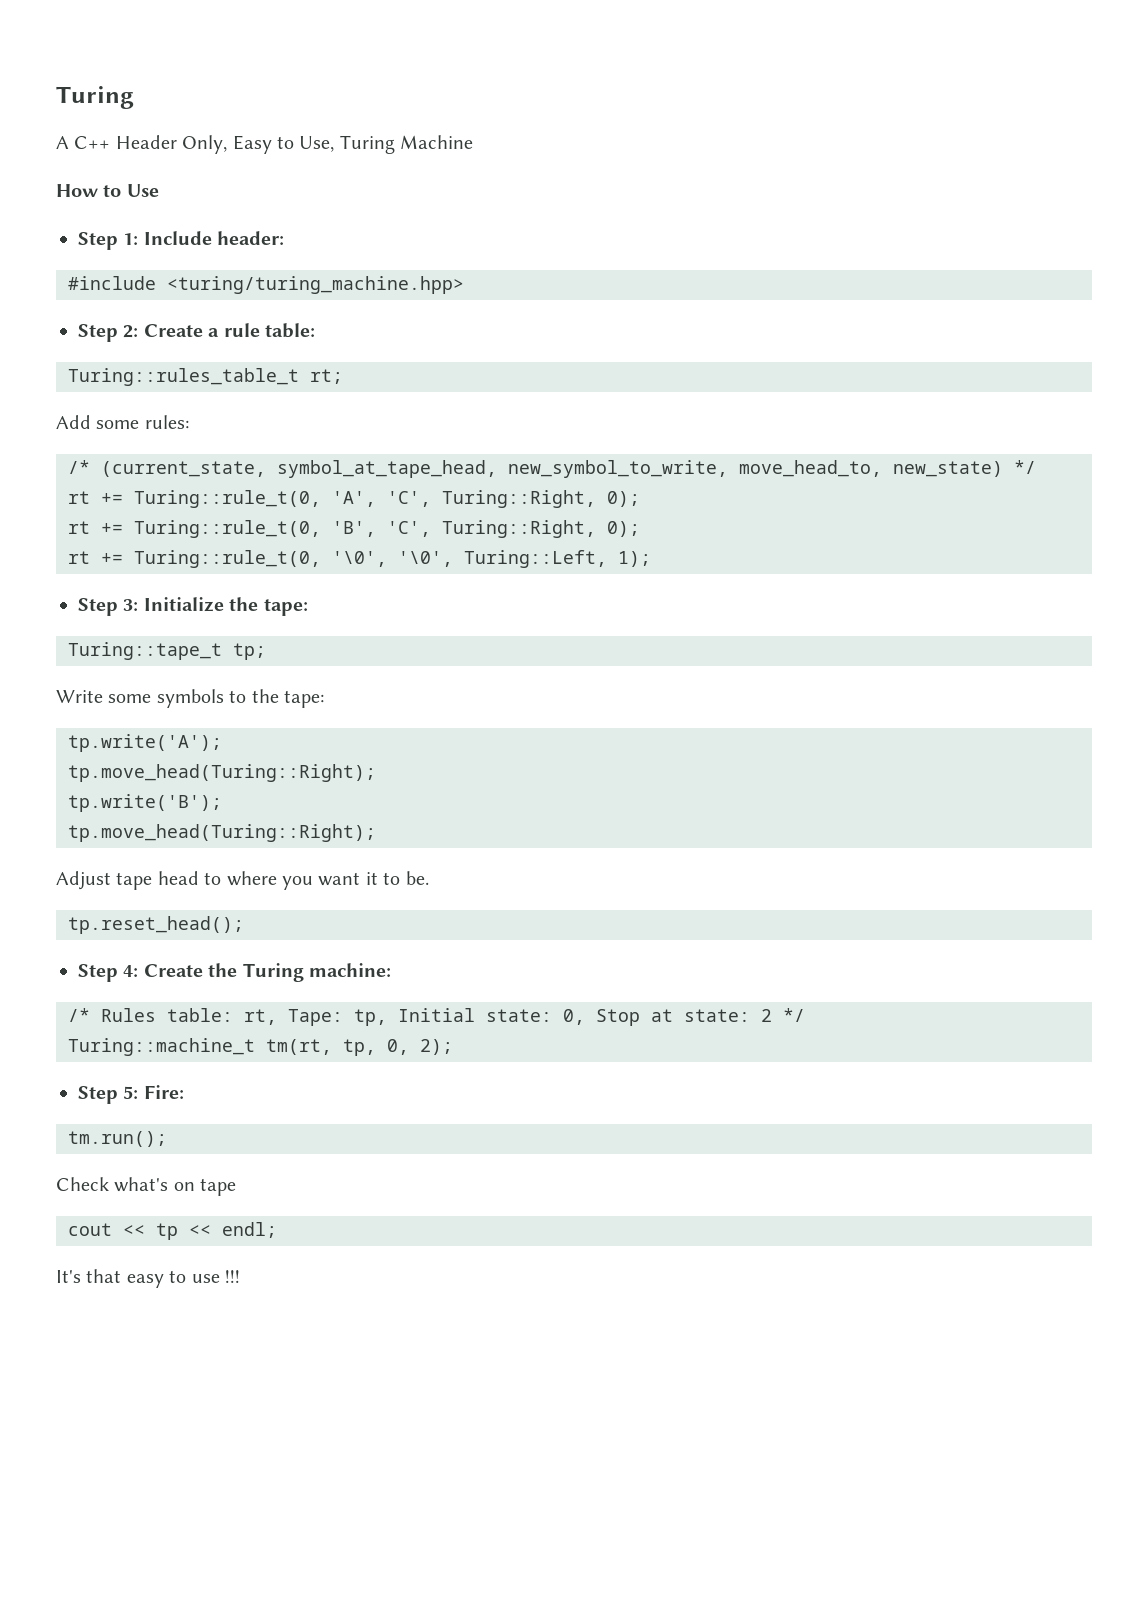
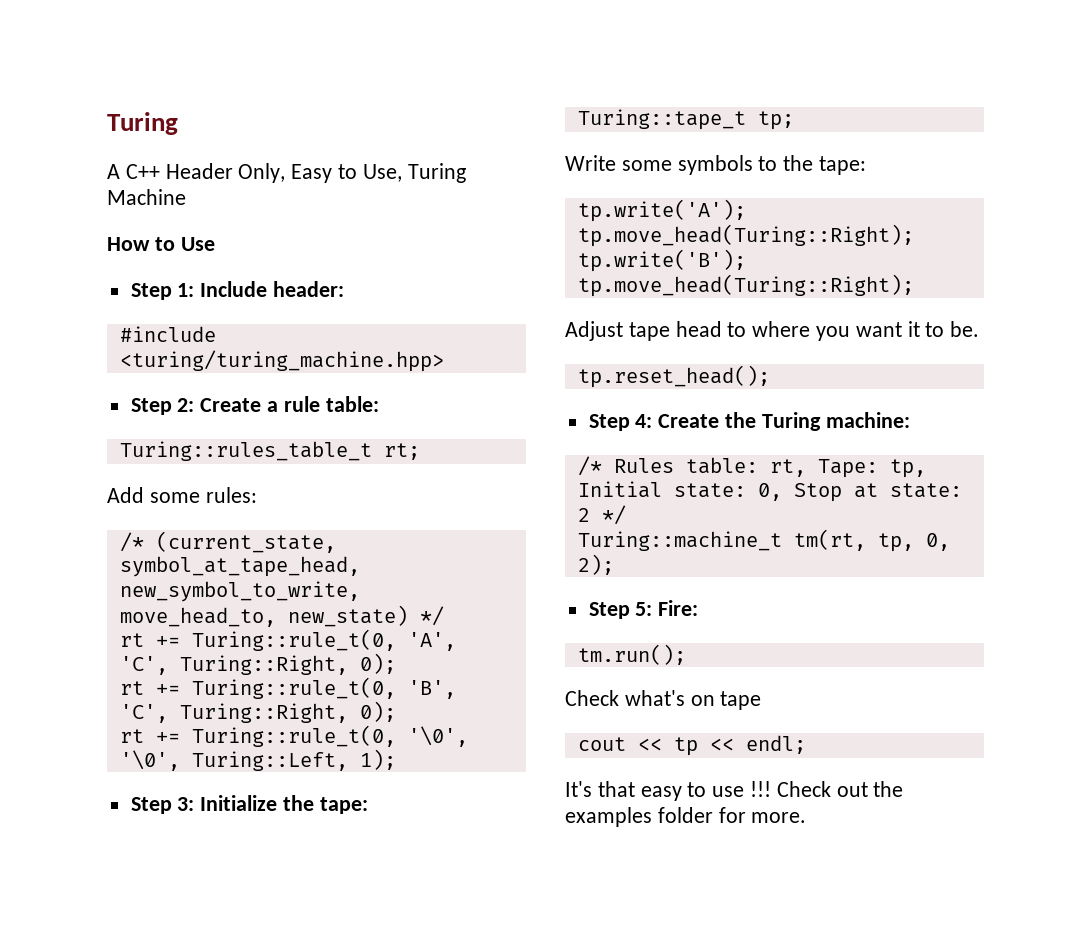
+ Check out the examples folder for more.

